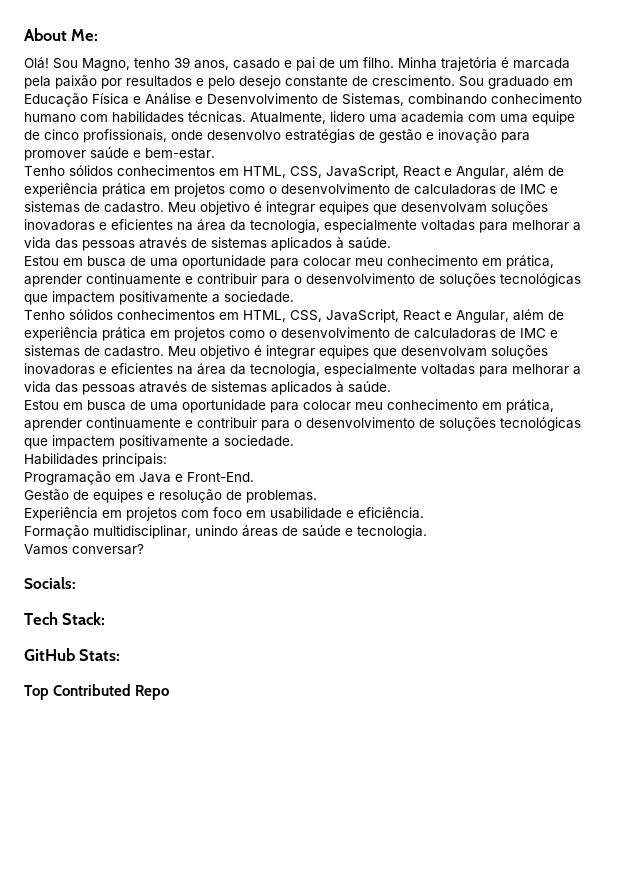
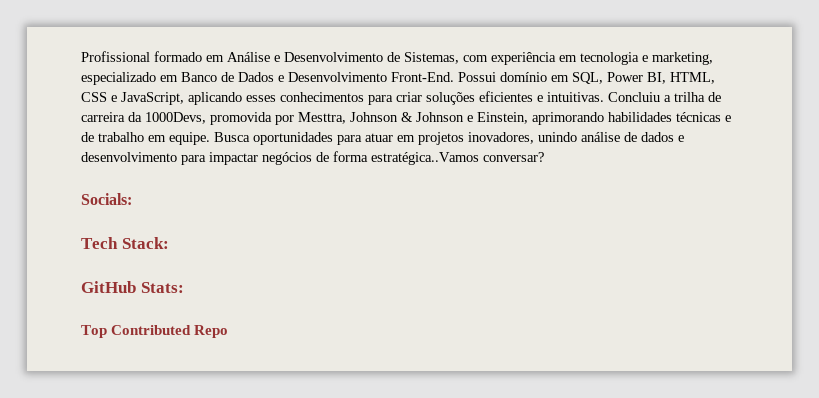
- About Me:
- Olá! Sou Magno, tenho 39 anos, casado e pai de um filho. Minha trajetória é marcada pela paixão por resultados e pelo desejo constante de crescimento. Sou graduado em Educação Física e Análise e Desenvolvimento de Sistemas, combinando conhecimento humano com habilidades técnicas. Atualmente, lidero uma academia com uma equipe de cinco profissionais, onde desenvolvo estratégias de gestão e inovação para promover saúde e bem-estar.
- Tenho sólidos conhecimentos em HTML, CSS, JavaScript, React e Angular, além de experiência prática em projetos como o desenvolvimento de calculadoras de IMC e sistemas de cadastro. Meu objetivo é integrar equipes que desenvolvam soluções inovadoras e eficientes na área da tecnologia, especialmente voltadas para melhorar a vida das pessoas através de sistemas aplicados à saúde.
- Estou em busca de uma oportunidade para colocar meu conhecimento em prática, aprender continuamente e contribuir para o desenvolvimento de soluções tecnológicas que impactem positivamente a sociedade.
- Tenho sólidos conhecimentos em HTML, CSS, JavaScript, React e Angular, além de experiência prática em projetos como o desenvolvimento de calculadoras de IMC e sistemas de cadastro. Meu objetivo é integrar equipes que desenvolvam soluções inovadoras e eficientes na área da tecnologia, especialmente voltadas para melhorar a vida das pessoas através de sistemas aplicados à saúde.
- Estou em busca de uma oportunidade para colocar meu conhecimento em prática, aprender continuamente e contribuir para o desenvolvimento de soluções tecnológicas que impactem positivamente a sociedade.
- Habilidades principais:
- Programação em Java e Front-End.
- Gestão de equipes e resolução de problemas.
- Experiência em projetos com foco em usabilidade e eficiência.
- Formação multidisciplinar, unindo áreas de saúde e tecnologia.
- Vamos conversar?
+ Profissional formado em Análise e Desenvolvimento de Sistemas, com experiência em tecnologia e marketing, especializado em Banco de Dados e Desenvolvimento Front-End. Possui domínio em SQL, Power BI, HTML, CSS e JavaScript, aplicando esses conhecimentos para criar soluções eficientes e intuitivas. Concluiu a trilha de carreira da 1000Devs, promovida por Mesttra, Johnson & Johnson e Einstein, aprimorando habilidades técnicas e de trabalho em equipe. Busca oportunidades para atuar em projetos inovadores, unindo análise de dados e desenvolvimento para impactar negócios de forma estratégica..Vamos conversar?

